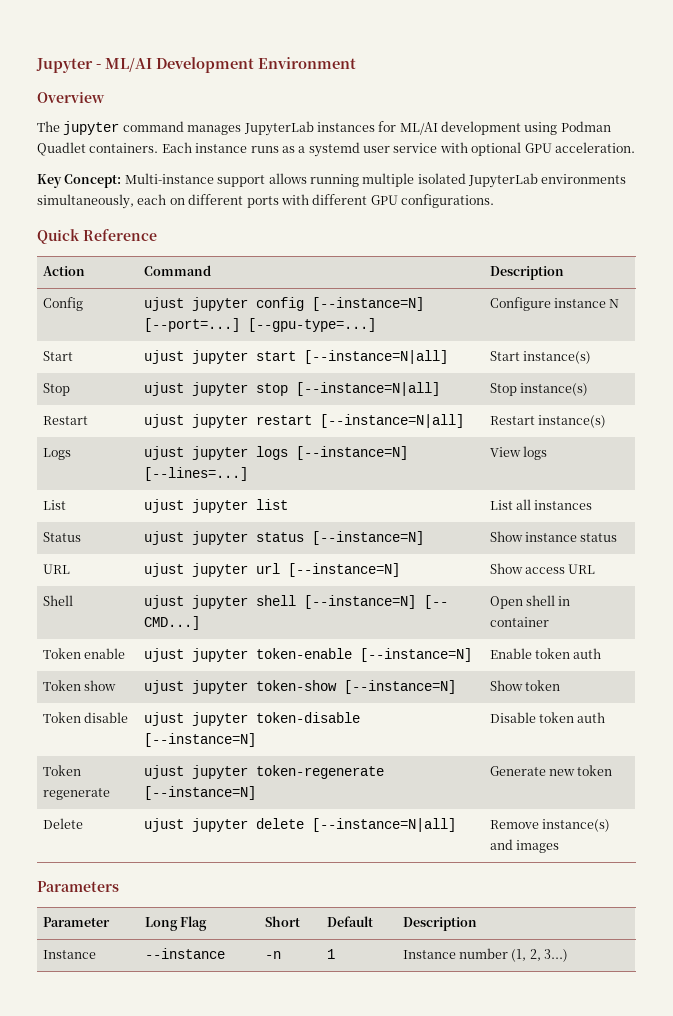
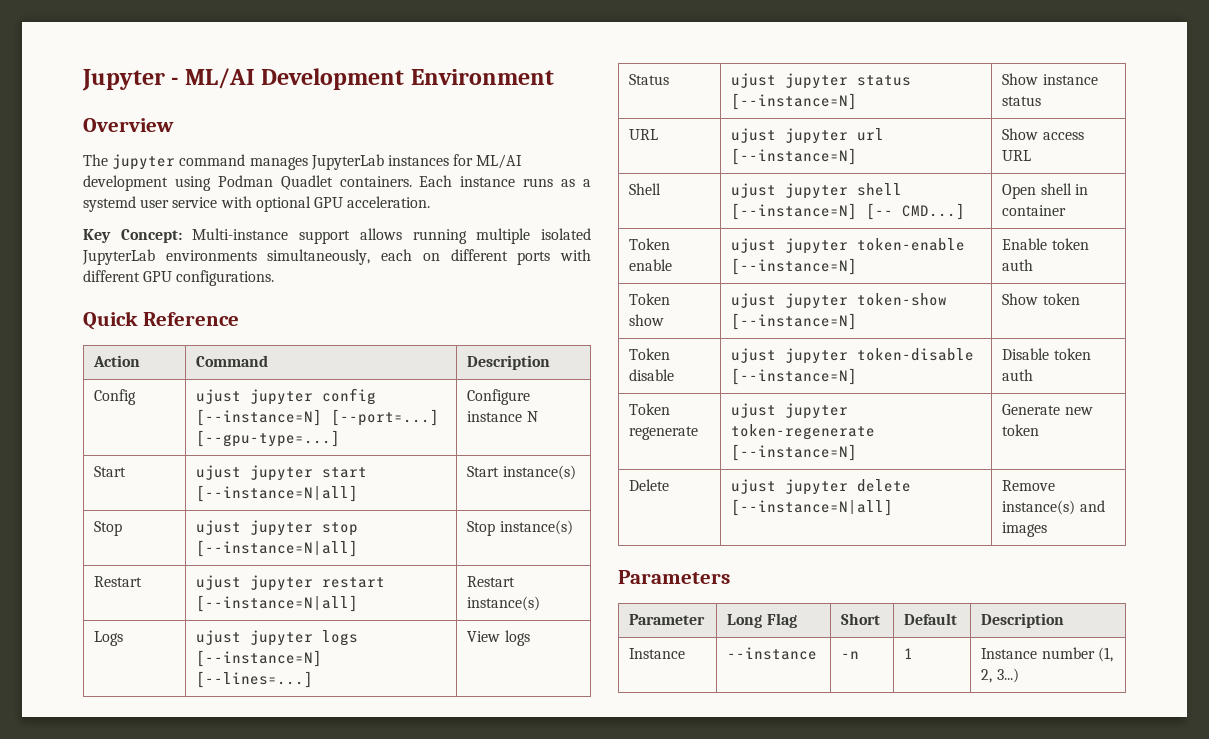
- List | ujust jupyter list | List all instances

